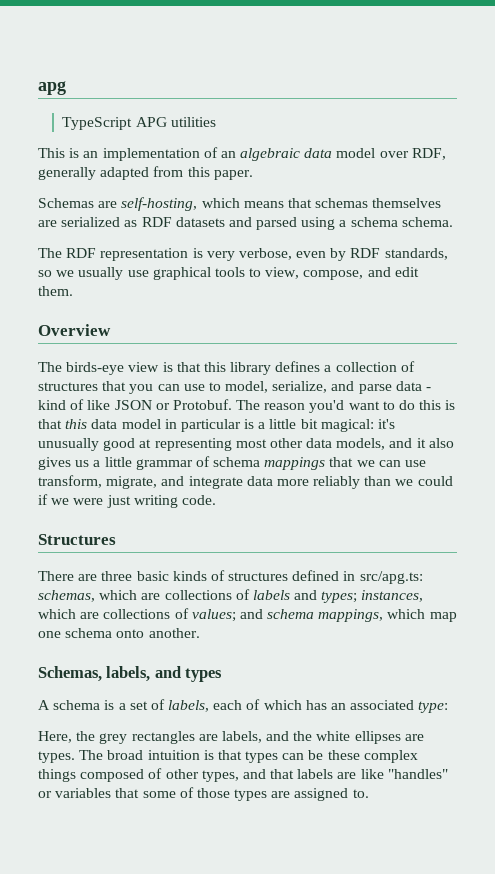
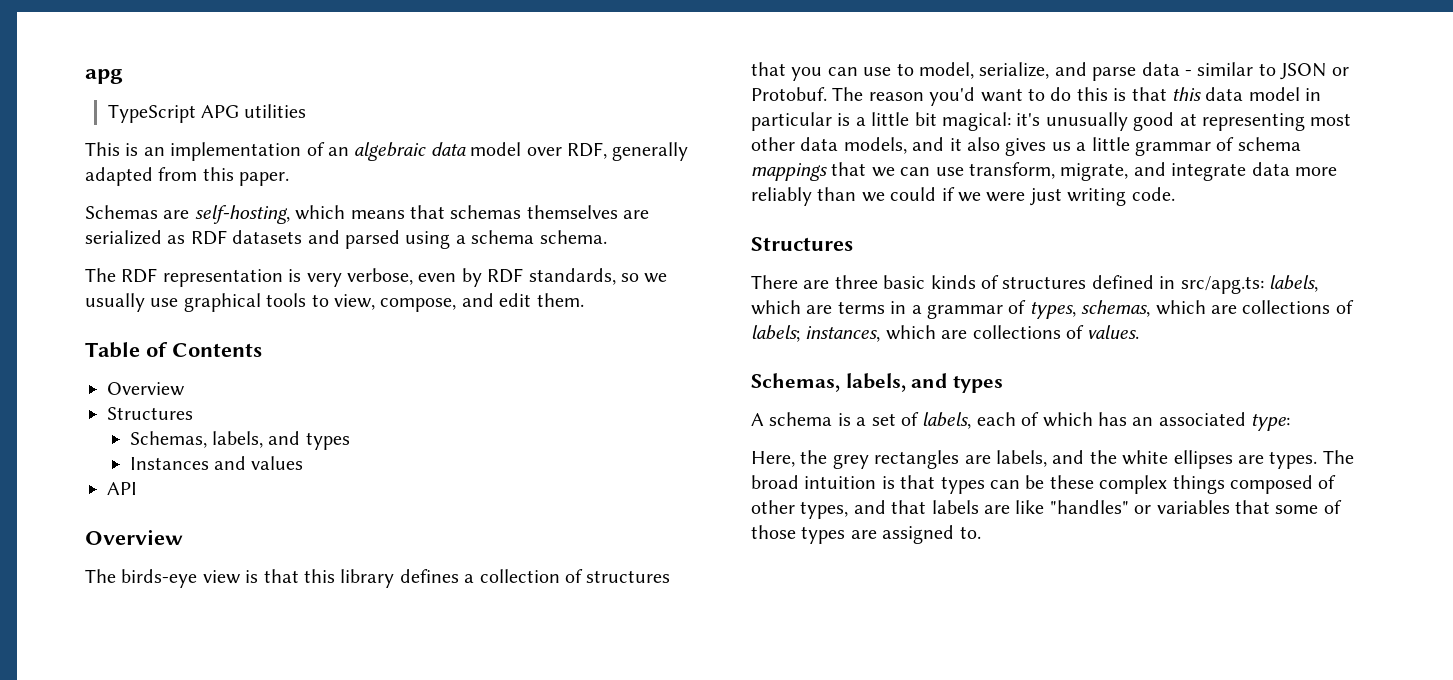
+ Table of Contents
+ Overview
+ Structures
+ Schemas, labels, and types
+ Instances and values
+ API
- The birds-eye view is that this library defines a collection of structures that you can use to model, serialize, and parse data - kind of like JSON or Protobuf.
+ The birds-eye view is that this library defines a collection of structures that you can use to model, serialize, and parse data - similar to JSON or Protobuf.
- There are three basic kinds of structures defined in src/apg.ts: schemas, which are collections of labels and types; instances, which are collections of values; and schema mappings, which map one schema onto another.
+ There are three basic kinds of structures defined in src/apg.ts: labels, which are terms in a grammar of types, schemas, which are collections of labels; instances, which are collections of values.

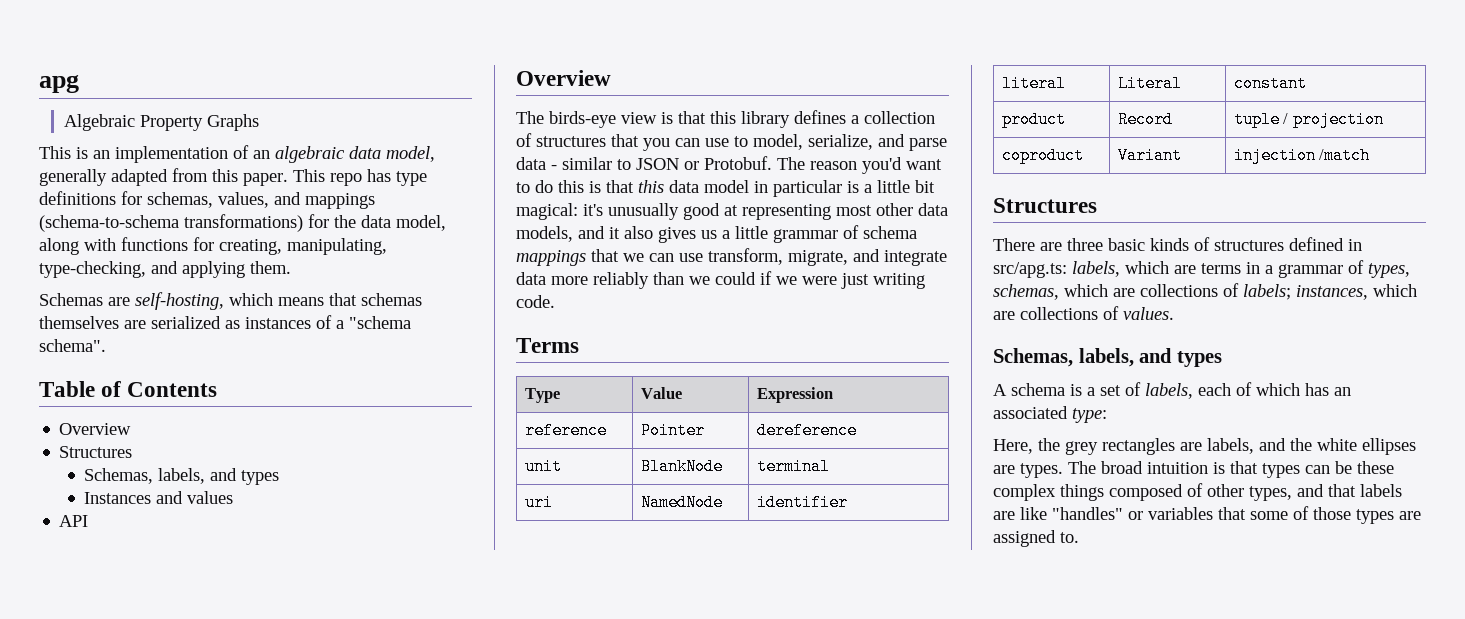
- TypeScript APG utilities
+ Algebraic Property Graphs
- This is an implementation of an algebraic data model over RDF, generally adapted from this paper.
+ This is an implementation of an algebraic data model, generally adapted from this paper. This repo has type definitions for schemas, values, and mappings (schema-to-schema transformations) for the data model, along with functions for creating, manipulating, type-checking, and applying them.
- Schemas are self-hosting, which means that schemas themselves are serialized as RDF datasets and parsed using a schema schema.
- The RDF representation is very verbose, even by RDF standards, so we usually use graphical tools to view, compose, and edit them.
+ Schemas are self-hosting, which means that schemas themselves are serialized as instances of a "schema schema".
+ Terms
+ Type | Value | Expression
+ reference | Pointer | dereference
+ unit | BlankNode | terminal
+ uri | NamedNode | identifier
+ literal | Literal | constant
+ product | Record | tuple / projection
+ coproduct | Variant | injection /match

